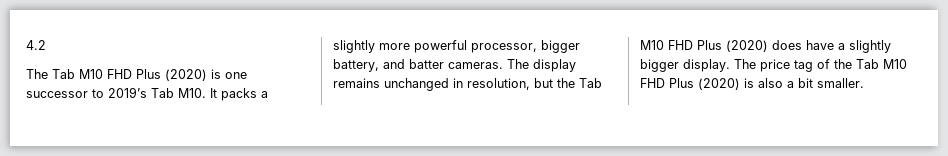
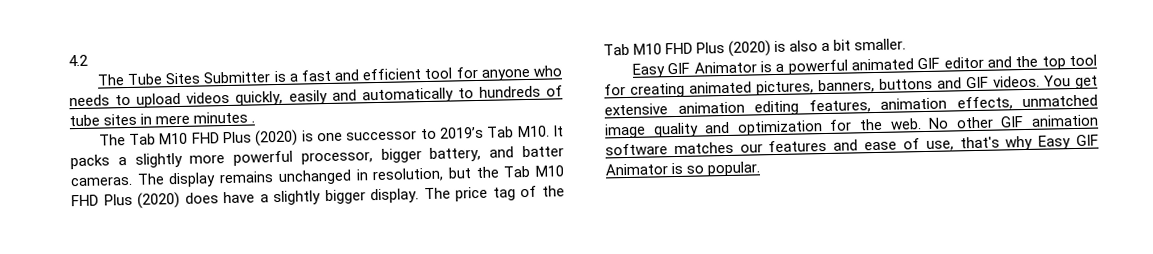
+ The Tube Sites Submitter is a fast and efficient tool for anyone who needs to upload videos quickly, easily and automatically to hundreds of tube sites in mere minutes .
+ Easy GIF Animator is a powerful animated GIF editor and the top tool for creating animated pictures, banners, buttons and GIF videos. You get extensive animation editing features, animation effects, unmatched image quality and optimization for the web. No other GIF animation software matches our features and ease of use, that's why Easy GIF Animator is so popular.

